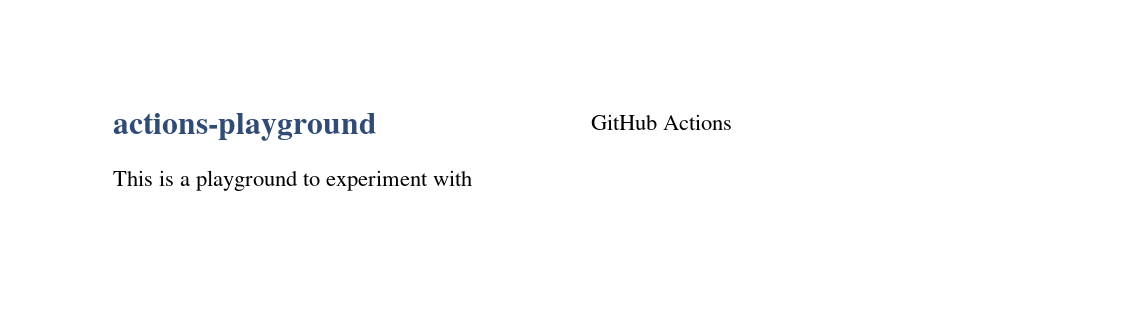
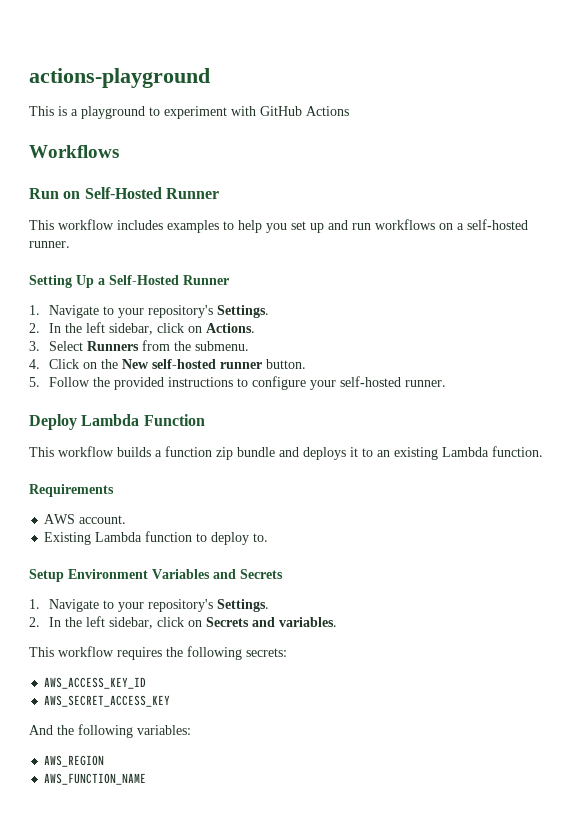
+ Workflows
+ Run on Self-Hosted Runner
+ This workflow includes examples to help you set up and run workflows on a self-hosted runner.
+ Setting Up a Self-Hosted Runner
+ 1. Navigate to your repository's Settings.
+ 2. In the left sidebar, click on Actions.
+ 3. Select Runners from the submenu.
+ 4. Click on the New self-hosted runner button.
+ 5. Follow the provided instructions to configure your self-hosted runner.
+ Deploy Lambda Function
+ This workflow builds a function zip bundle and deploys it to an existing Lambda function.
+ Requirements
+ AWS account.
+ Existing Lambda function to deploy to.
+ Setup Environment Variables and Secrets
+ 1. Navigate to your repository's Settings.
+ 2. In the left sidebar, click on Secrets and variables.
+ This workflow requires the following secrets:
+ AWS_ACCESS_KEY_ID
+ AWS_SECRET_ACCESS_KEY
+ And the following variables:
+ AWS_REGION
+ AWS_FUNCTION_NAME

